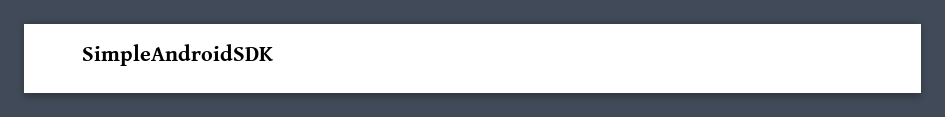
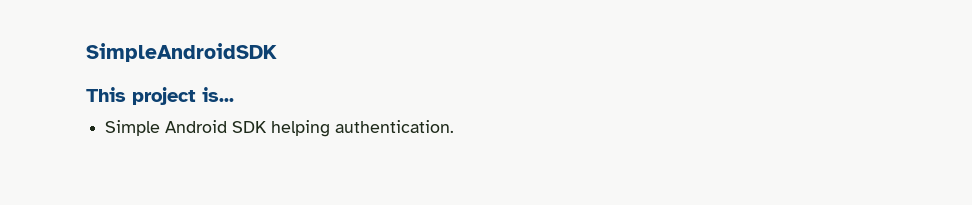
+ This project is...
+ Simple Android SDK helping authentication.

